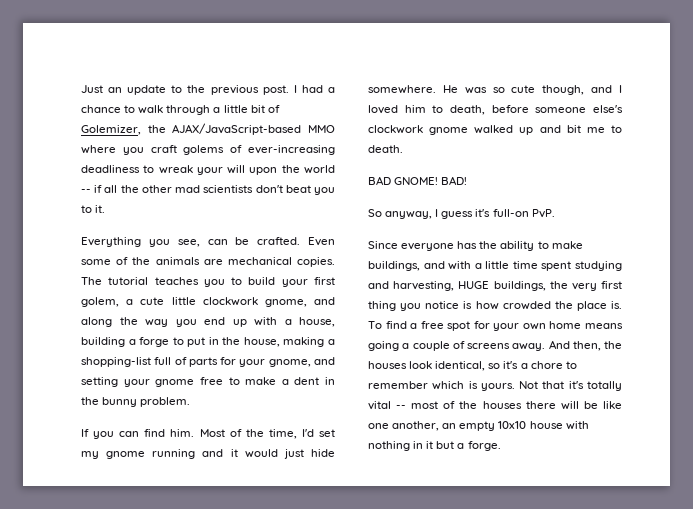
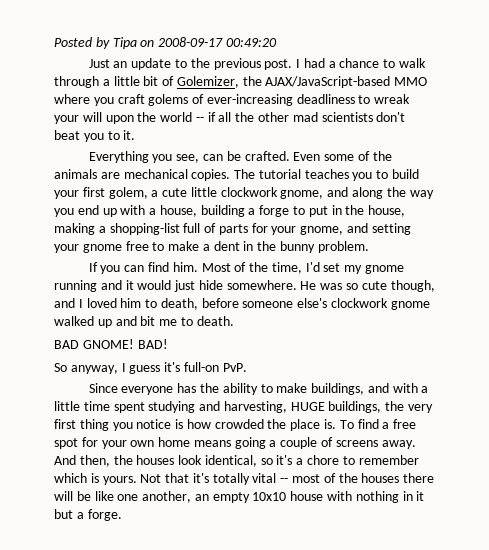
+ Posted by Tipa on 2008-09-17 00:49:20

